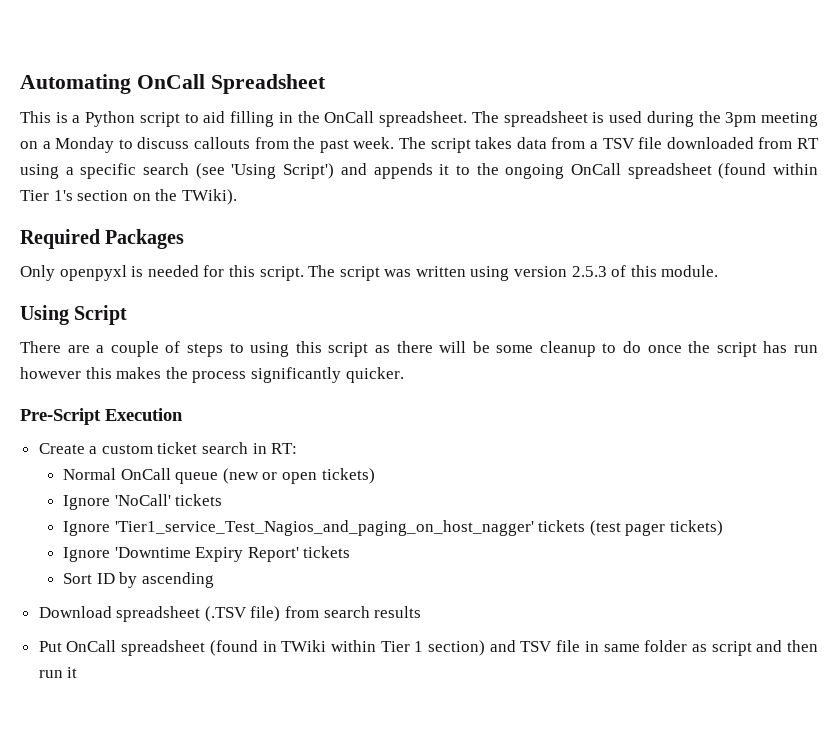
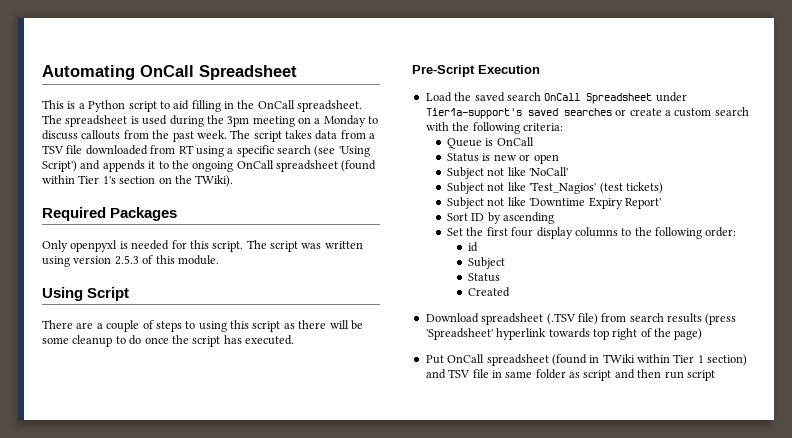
- There are a couple of steps to using this script as there will be some cleanup to do once the script has run however this makes the process significantly quicker.
+ There are a couple of steps to using this script as there will be some cleanup to do once the script has executed.
  Pre-Script Execution
- Create a custom ticket search in RT:
- Normal OnCall queue (new or open tickets)
- Ignore 'NoCall' tickets
- Ignore 'Tier1_service_Test_Nagios_and_paging_on_host_nagger' tickets (test pager tickets)
- Ignore 'Downtime Expiry Report' tickets
+ Load the saved search OnCall Spreadsheet under Tier1a-support's saved searches or create a custom search with the following criteria:
+ Queue is OnCall
+ Status is new or open
+ Subject not like 'NoCall'
+ Subject not like 'Test_Nagios' (test tickets)
+ Subject not like 'Downtime Expiry Report'
+ Set the first four display columns to the following order:
+ id
+ Subject
+ Status
+ Created
- Download spreadsheet (.TSV file) from search results
+ Download spreadsheet (.TSV file) from search results (press 'Spreadsheet' hyperlink towards top right of the page)
- Put OnCall spreadsheet (found in TWiki within Tier 1 section) and TSV file in same folder as script and then run it
+ Put OnCall spreadsheet (found in TWiki within Tier 1 section) and TSV file in same folder as script and then run script

